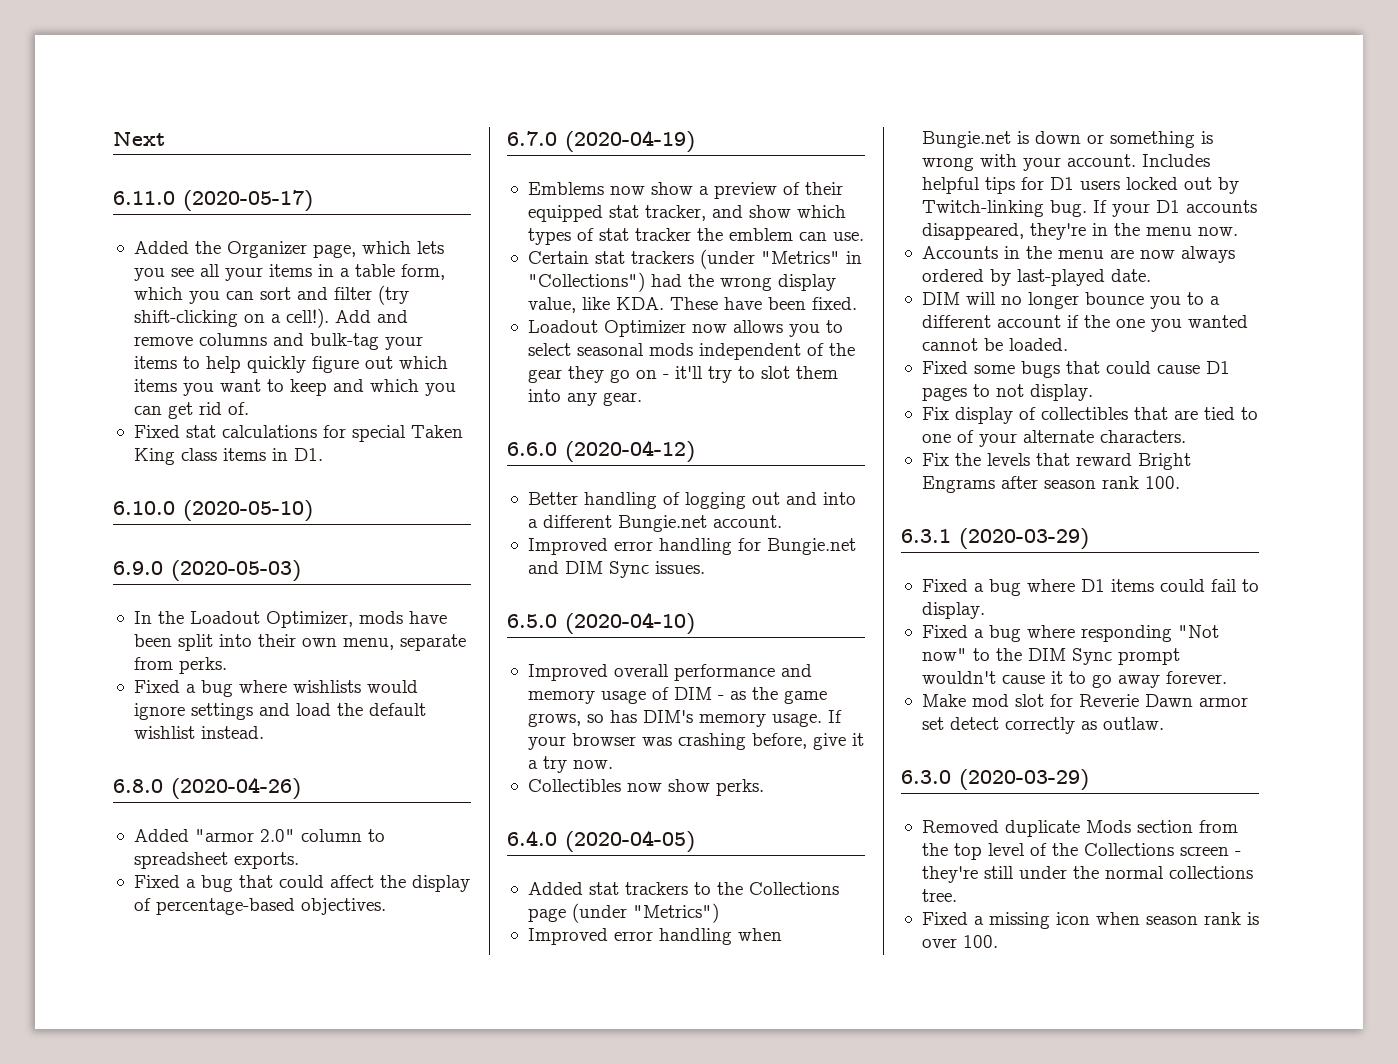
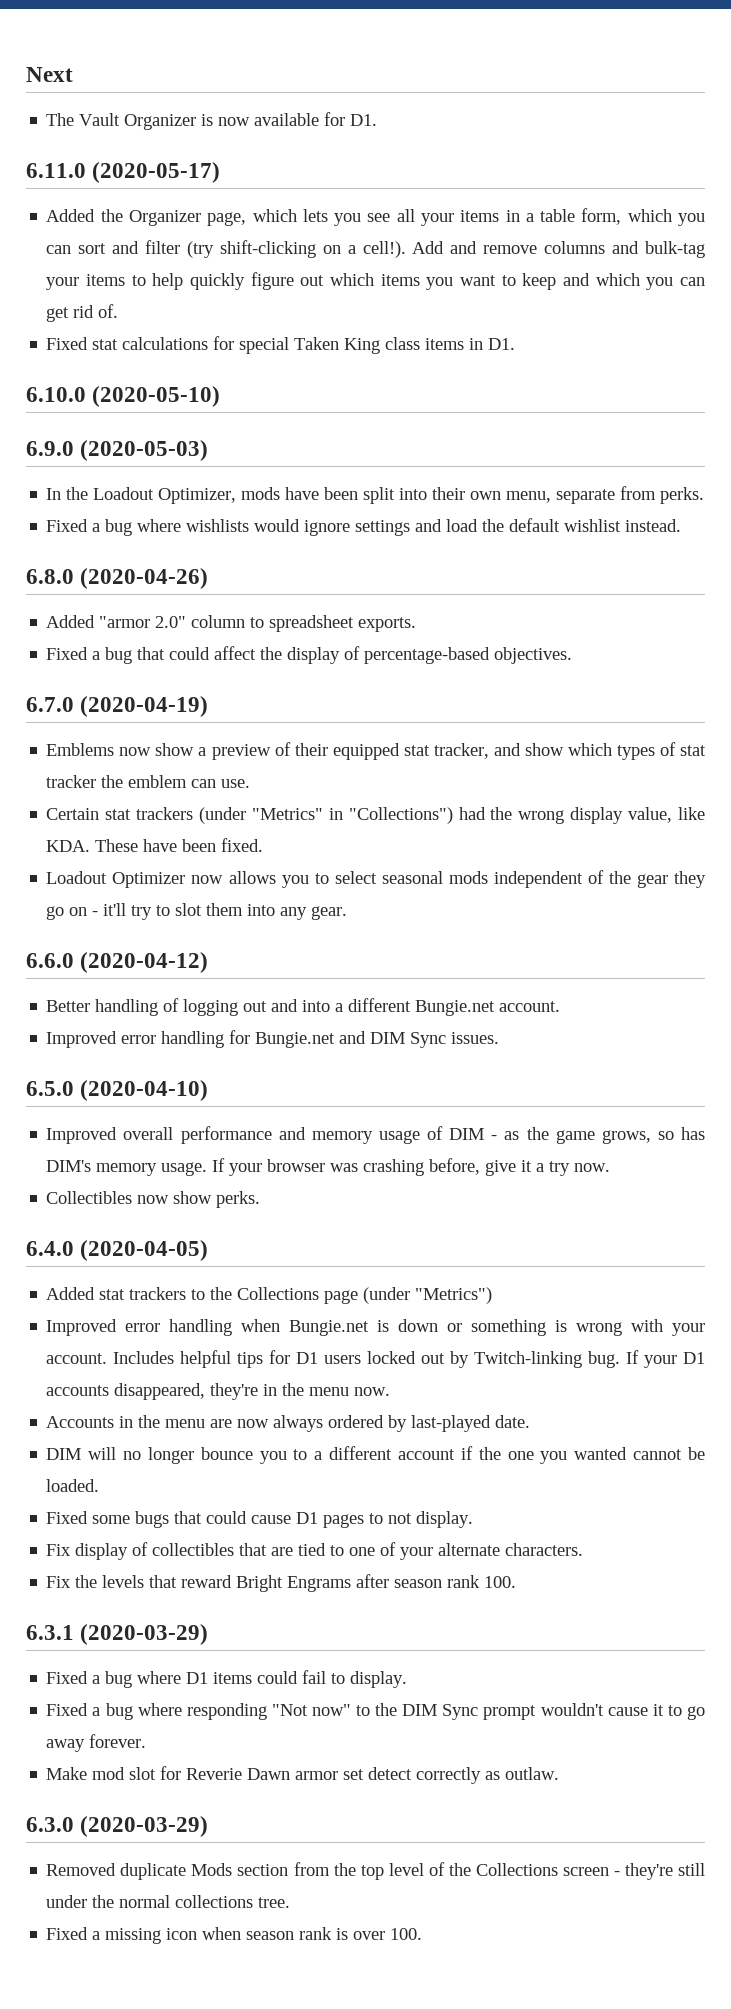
+ The Vault Organizer is now available for D1.

